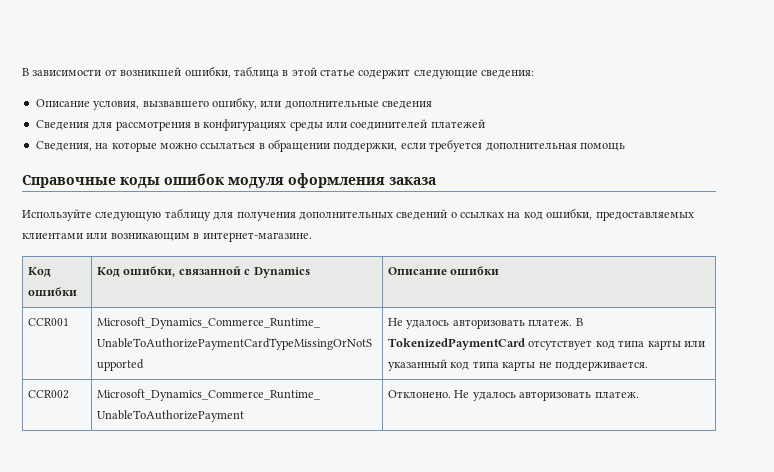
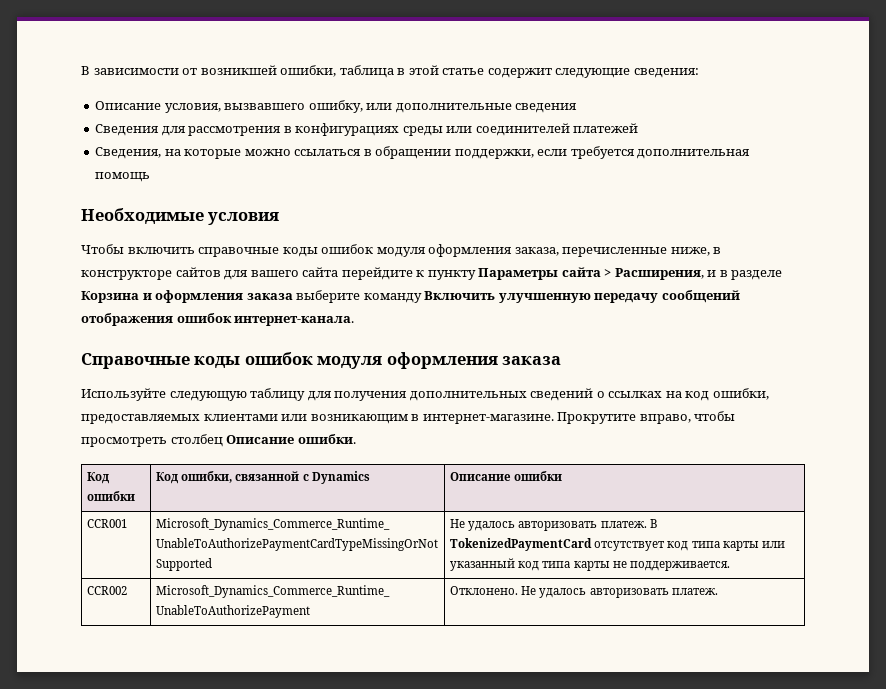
+ Необходимые условия
+ Чтобы включить справочные коды ошибок модуля оформления заказа, перечисленные ниже, в конструкторе сайтов для вашего сайта перейдите к пункту Параметры сайта > Расширения, и в разделе Корзина и оформления заказа выберите команду Включить улучшенную передачу сообщений отображения ошибок интернет-канала.
+ Прокрутите вправо, чтобы просмотреть столбец Описание ошибки.

